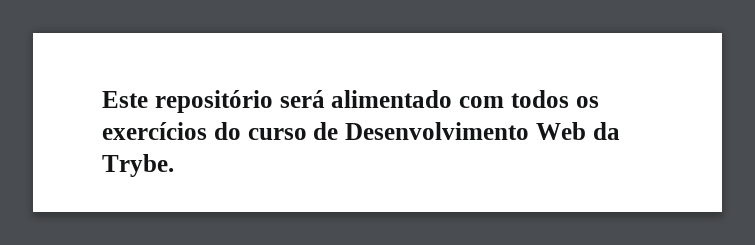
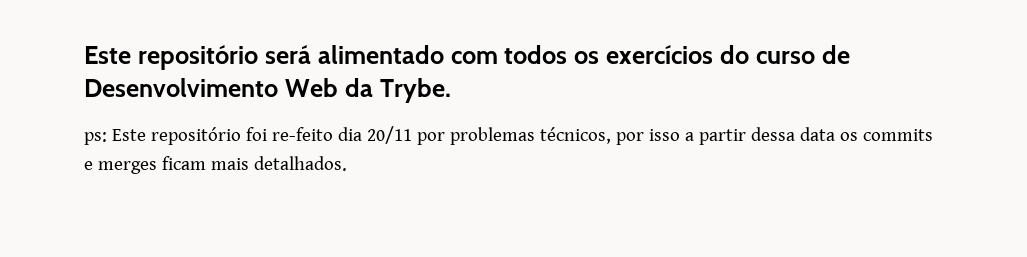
+ ps: Este repositório foi re-feito dia 20/11 por problemas técnicos, por isso a partir dessa data os commits e merges ficam mais detalhados.

